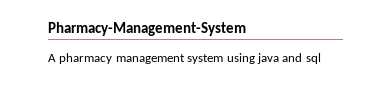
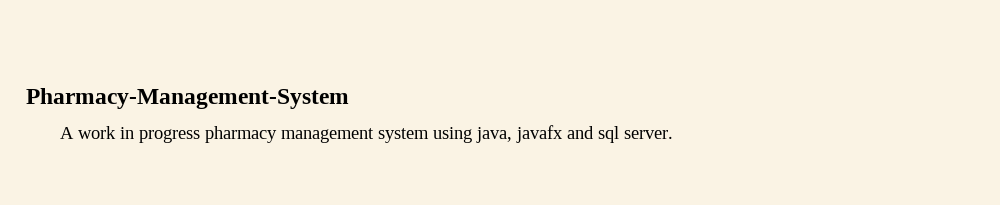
- A pharmacy management system using java and sql
+ A work in progress pharmacy management system using java, javafx and sql server.

